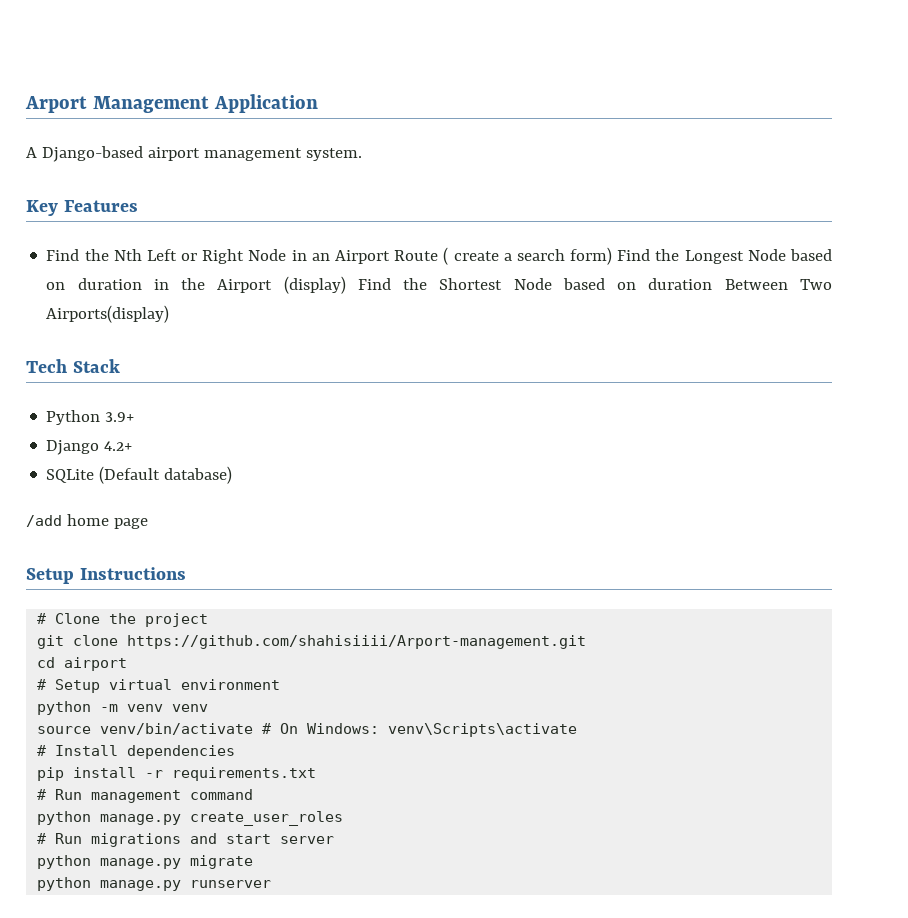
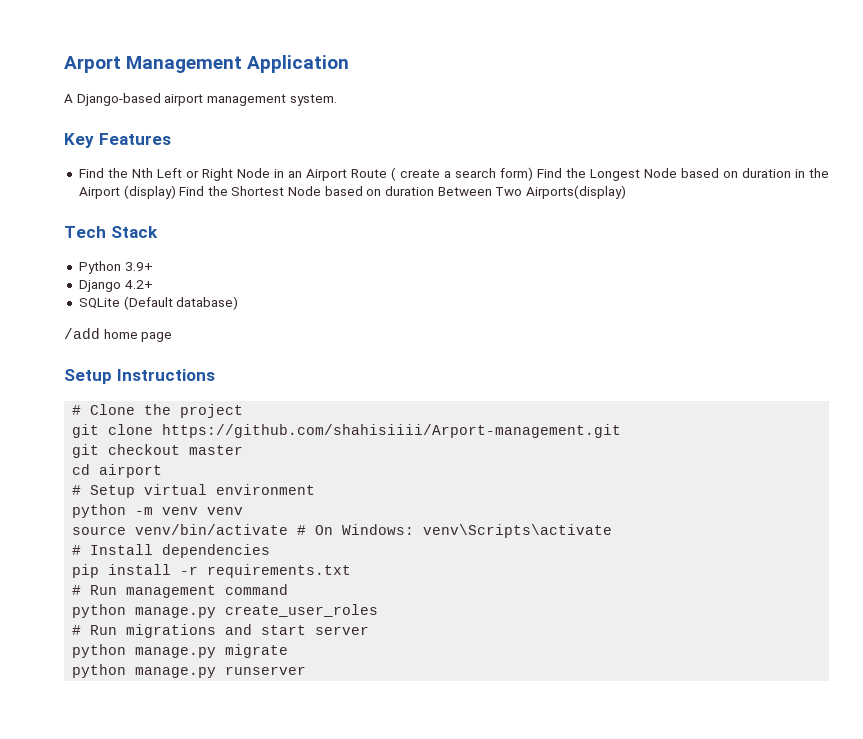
+ git checkout master

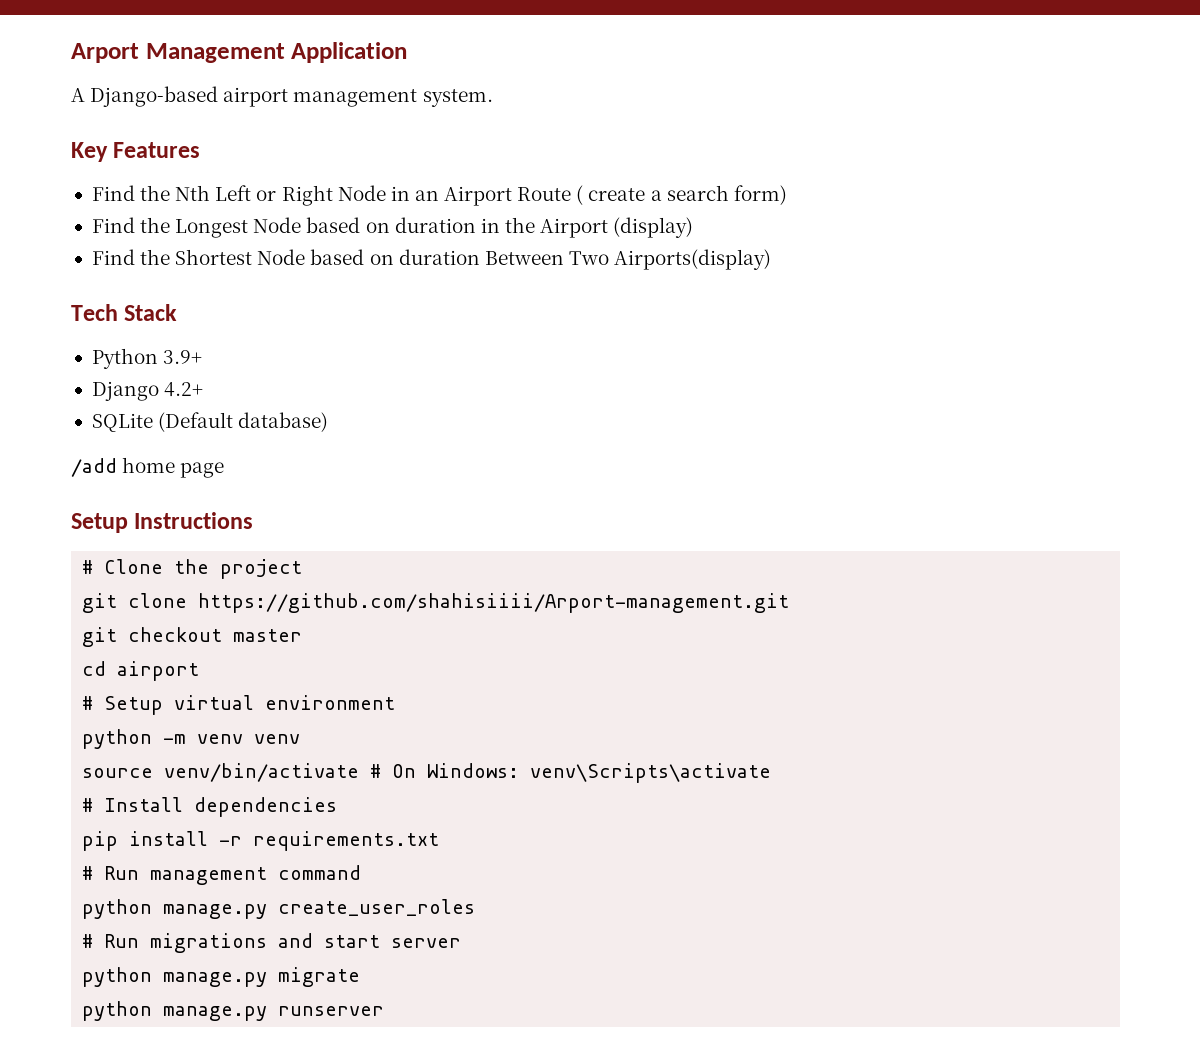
- Find the Nth Left or Right Node in an Airport Route ( create a search form) Find the Longest Node based on duration in the Airport (display) Find the Shortest Node based on duration Between Two Airports(display)
+ Find the Nth Left or Right Node in an Airport Route ( create a search form)
+ Find the Longest Node based on duration in the Airport (display)
+ Find the Shortest Node based on duration Between Two Airports(display)

